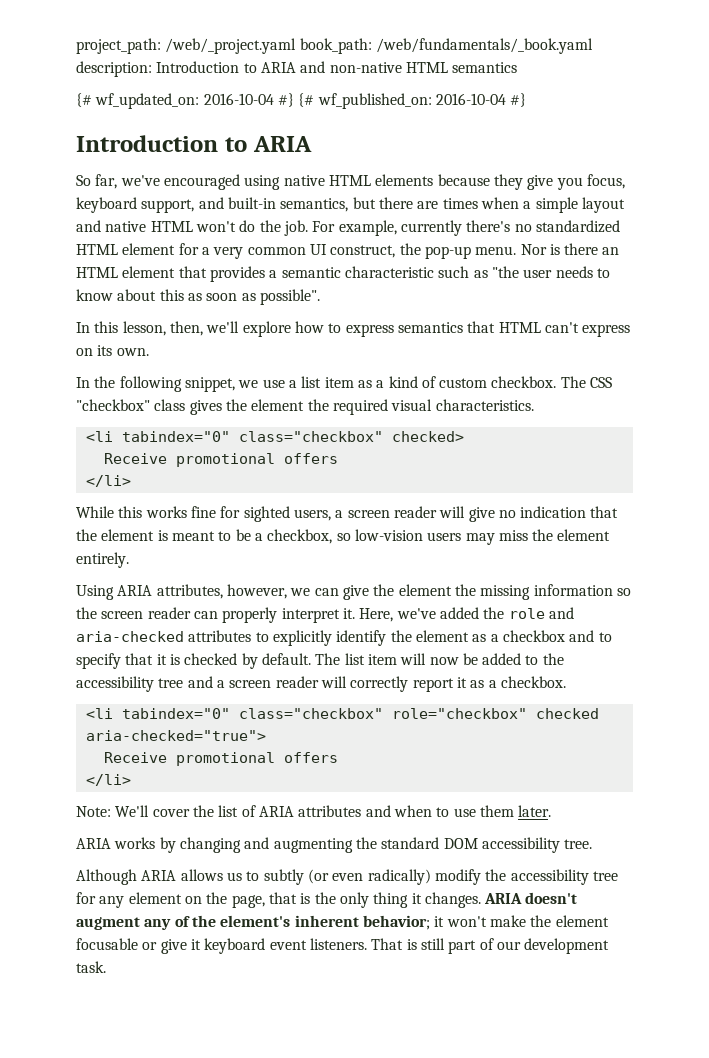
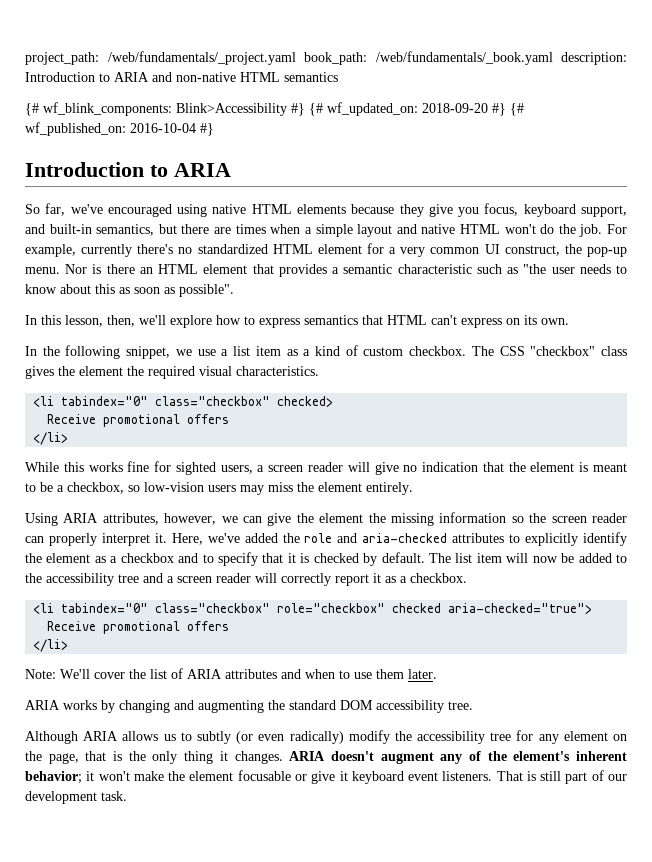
- project_path: /web/_project.yaml book_path: /web/fundamentals/_book.yaml description: Introduction to ARIA and non-native HTML semantics
+ project_path: /web/fundamentals/_project.yaml book_path: /web/fundamentals/_book.yaml description: Introduction to ARIA and non-native HTML semantics
- {# wf_updated_on: 2016-10-04 #} {# wf_published_on: 2016-10-04 #}
+ {# wf_blink_components: Blink>Accessibility #} {# wf_updated_on: 2018-09-20 #} {# wf_published_on: 2016-10-04 #}

